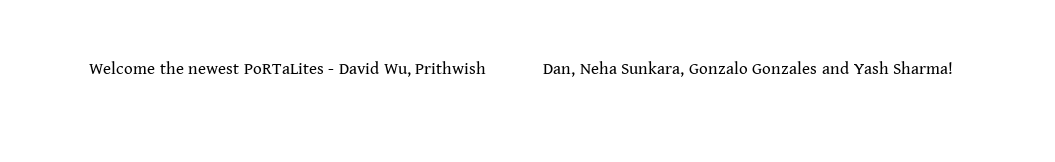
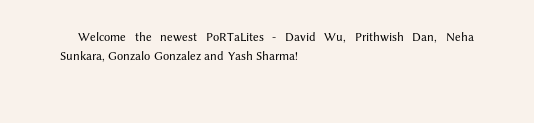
- Welcome the newest PoRTaLites - David Wu, Prithwish Dan, Neha Sunkara, Gonzalo Gonzales and Yash Sharma!
+ Welcome the newest PoRTaLites - David Wu, Prithwish Dan, Neha Sunkara, Gonzalo Gonzalez and Yash Sharma!

